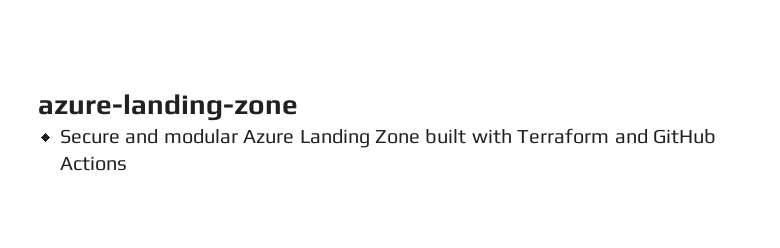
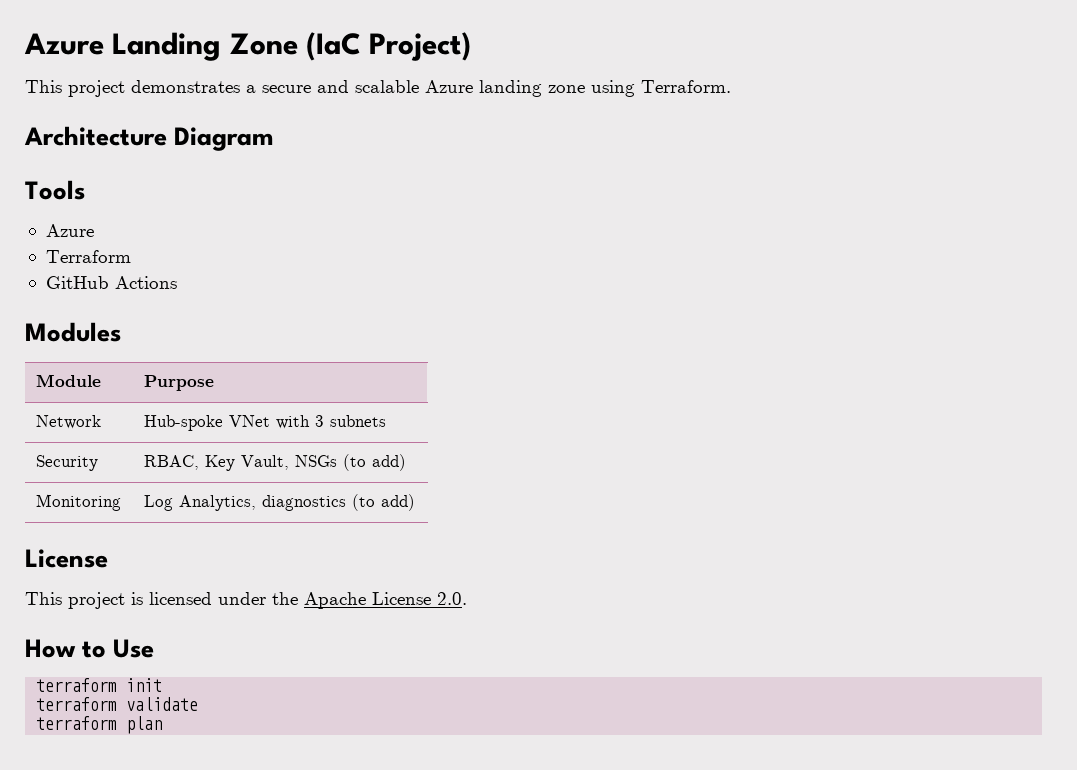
- azure-landing-zone
- Secure and modular Azure Landing Zone built with Terraform and GitHub Actions
+ Azure Landing Zone (IaC Project)
+ This project demonstrates a secure and scalable Azure landing zone using Terraform.
+ Architecture Diagram
+ Tools
+ Azure
+ Terraform
+ GitHub Actions
+ Modules
+ Module | Purpose
+ Network | Hub-spoke VNet with 3 subnets
+ Security | RBAC, Key Vault, NSGs (to add)
+ Monitoring | Log Analytics, diagnostics (to add)
+ License
+ This project is licensed under the Apache License 2.0.
+ How to Use
+ terraform init
+ terraform validate
+ terraform plan

